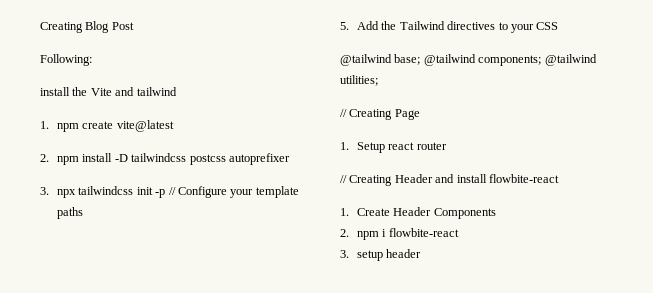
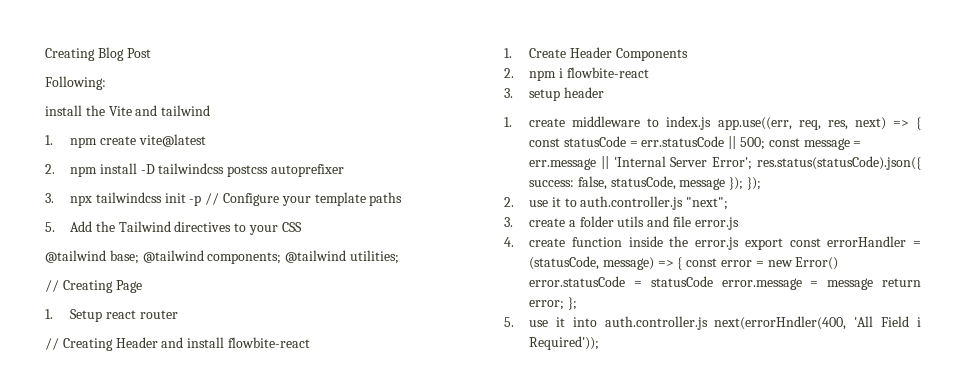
+ 1. create middleware to index.js app.use((err, req, res, next) => { const statusCode = err.statusCode || 500; const message = err.message || 'Internal Server Error'; res.status(statusCode).json({ success: false, statusCode, message }); });
+ 2. use it to auth.controller.js "next";
+ 3. create a folder utils and file error.js
+ 4. create function inside the error.js export const errorHandler = (statusCode, message) => { const error = new Error() error.statusCode = statusCode error.message = message return error; };
+ 5. use it into auth.controller.js next(errorHndler(400, 'All Field i Required'));

